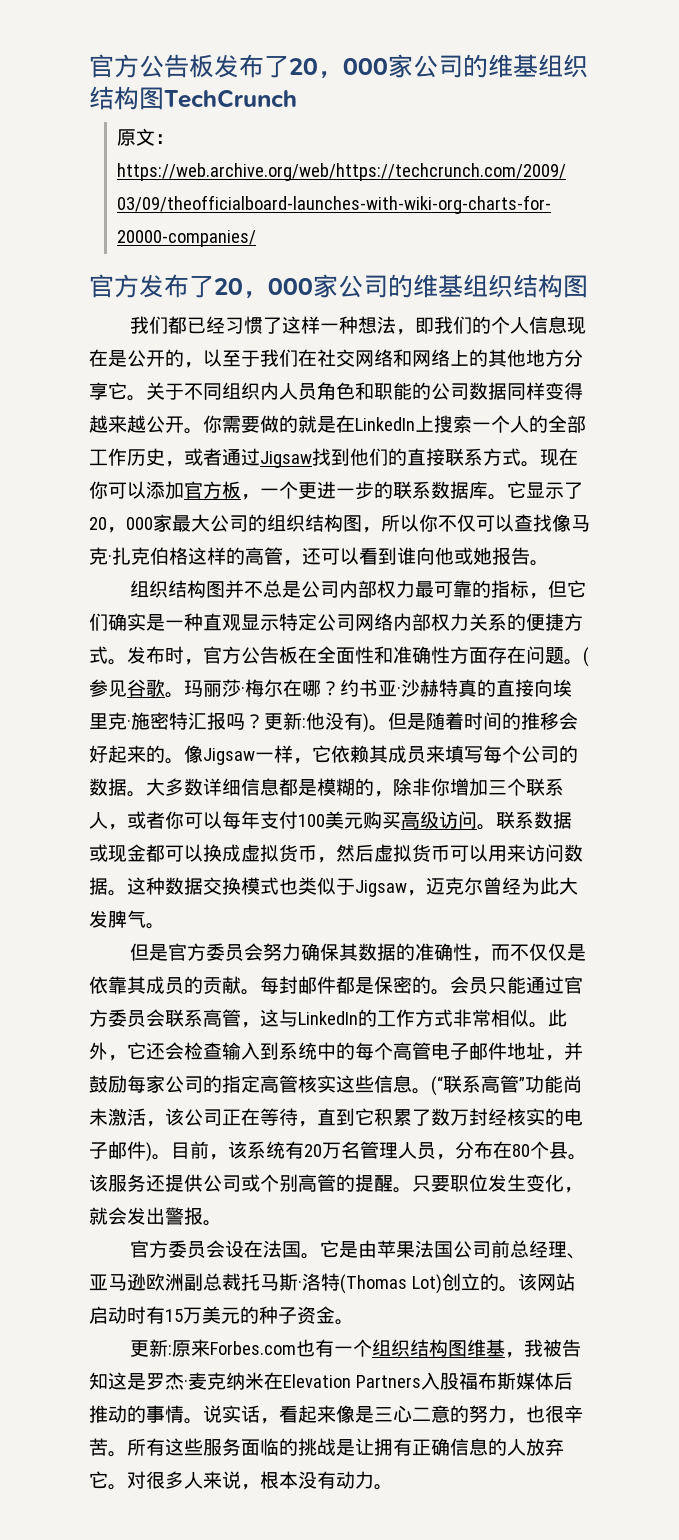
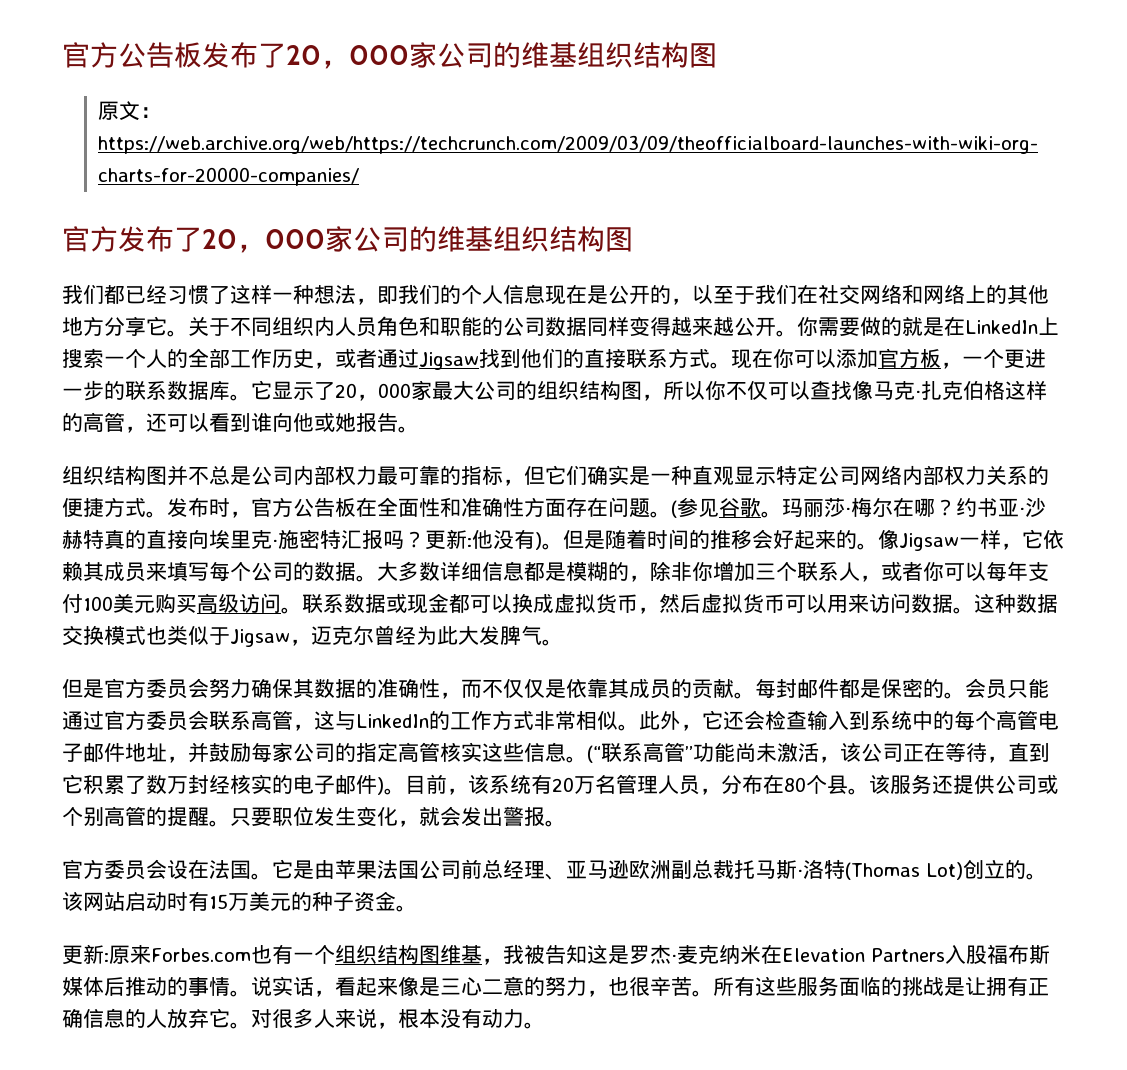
- 官方公告板发布了20，000家公司的维基组织结构图TechCrunch
+ 官方公告板发布了20，000家公司的维基组织结构图

